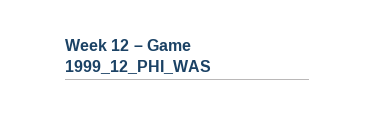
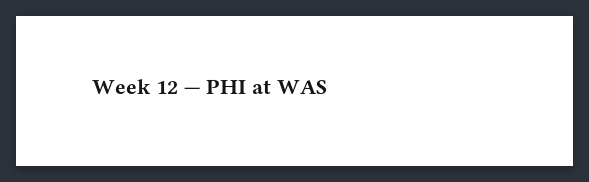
- Week 12 – Game 1999_12_PHI_WAS
+ Week 12 — PHI at WAS

